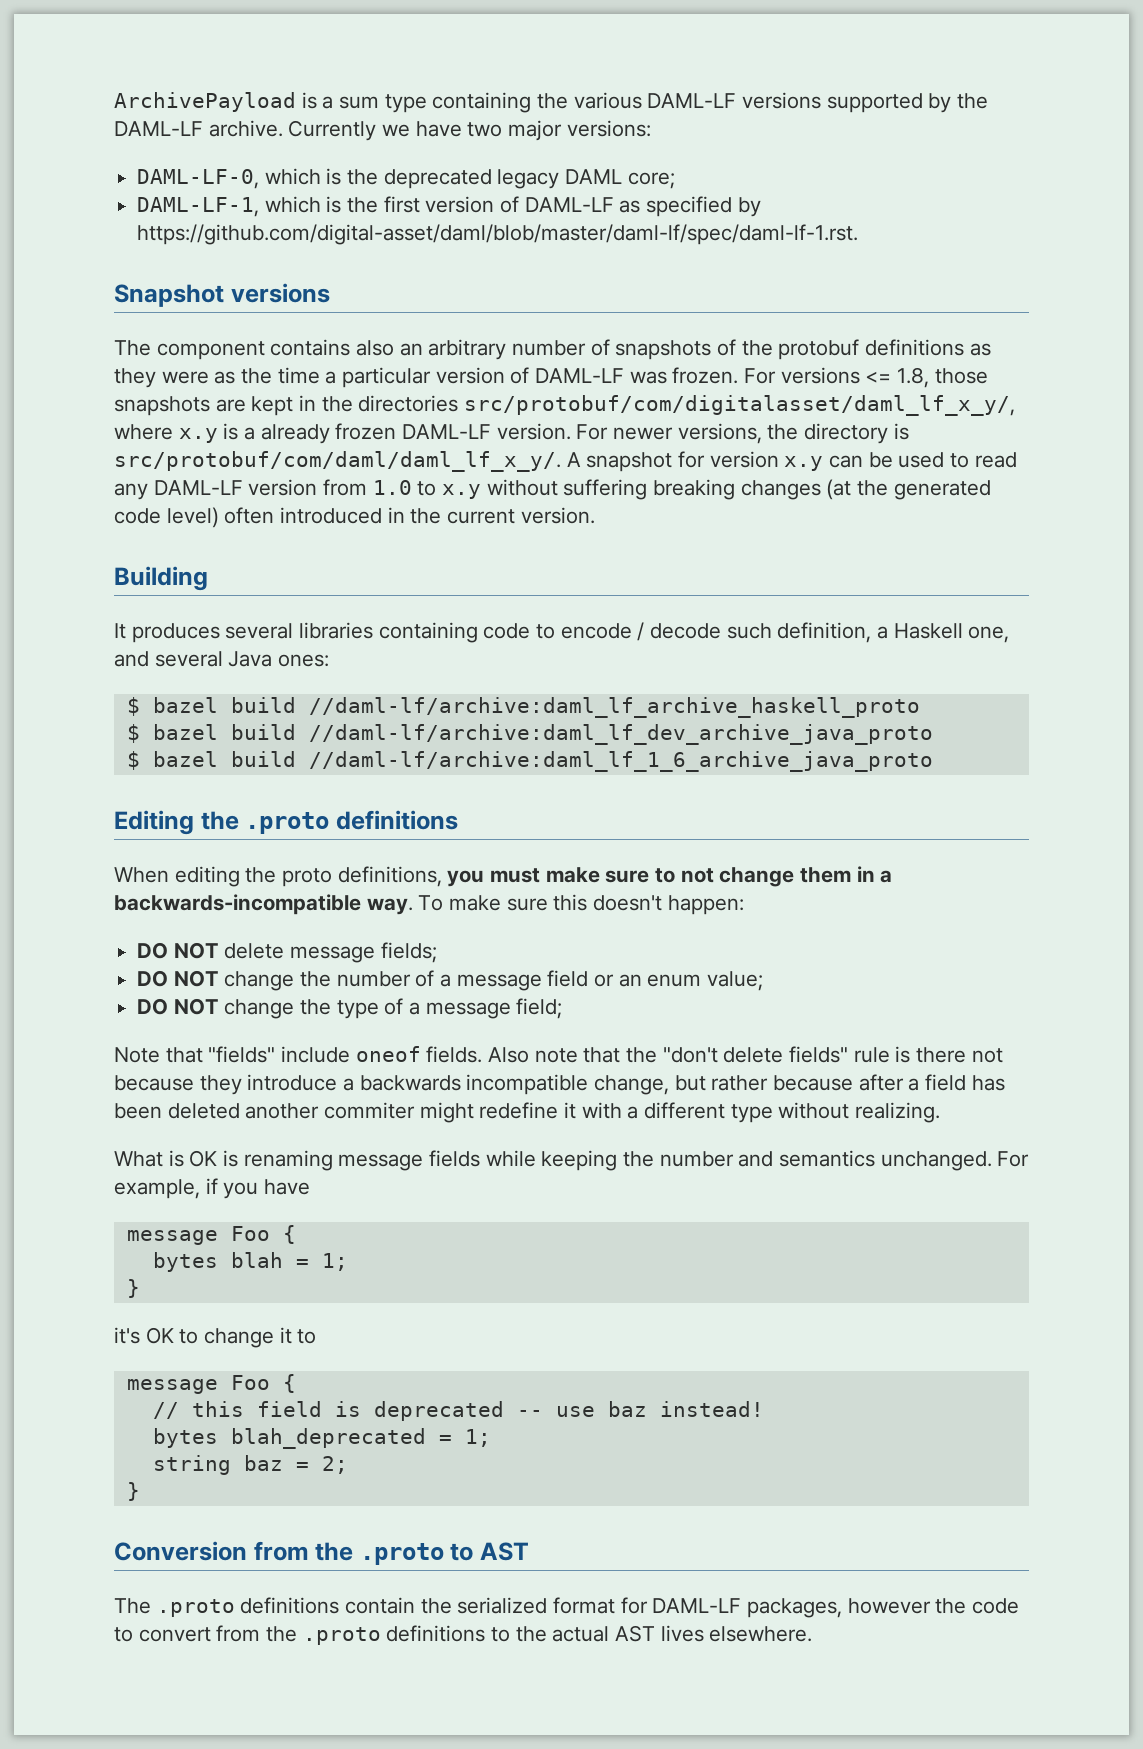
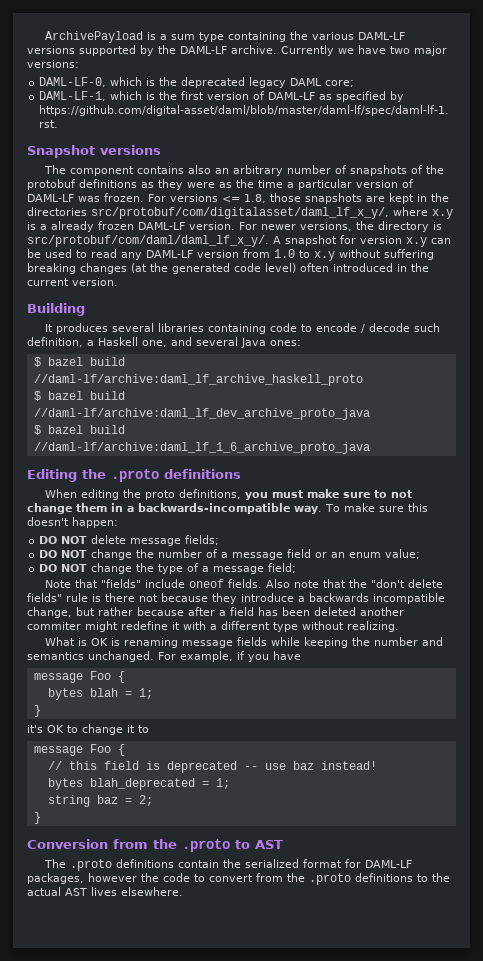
- $ bazel build //daml-lf/archive:daml_lf_dev_archive_java_proto
- $ bazel build //daml-lf/archive:daml_lf_1_6_archive_java_proto
+ $ bazel build //daml-lf/archive:daml_lf_dev_archive_proto_java
+ $ bazel build //daml-lf/archive:daml_lf_1_6_archive_proto_java

